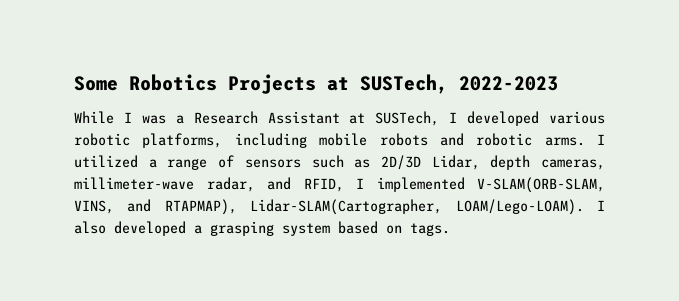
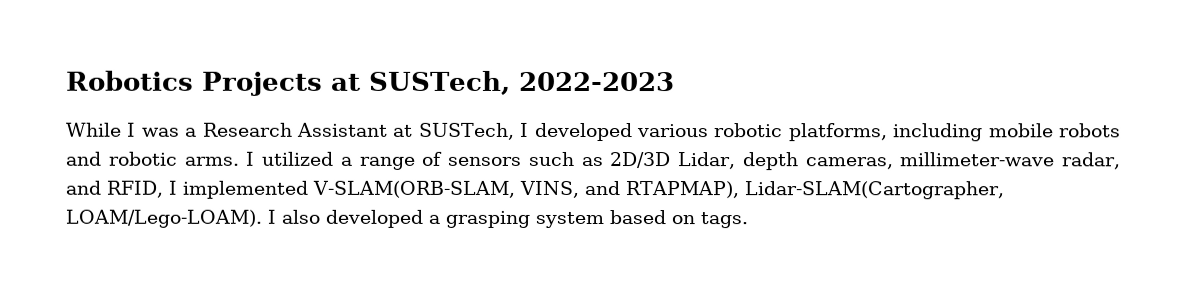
- Some Robotics Projects at SUSTech, 2022-2023
+ Robotics Projects at SUSTech, 2022-2023

